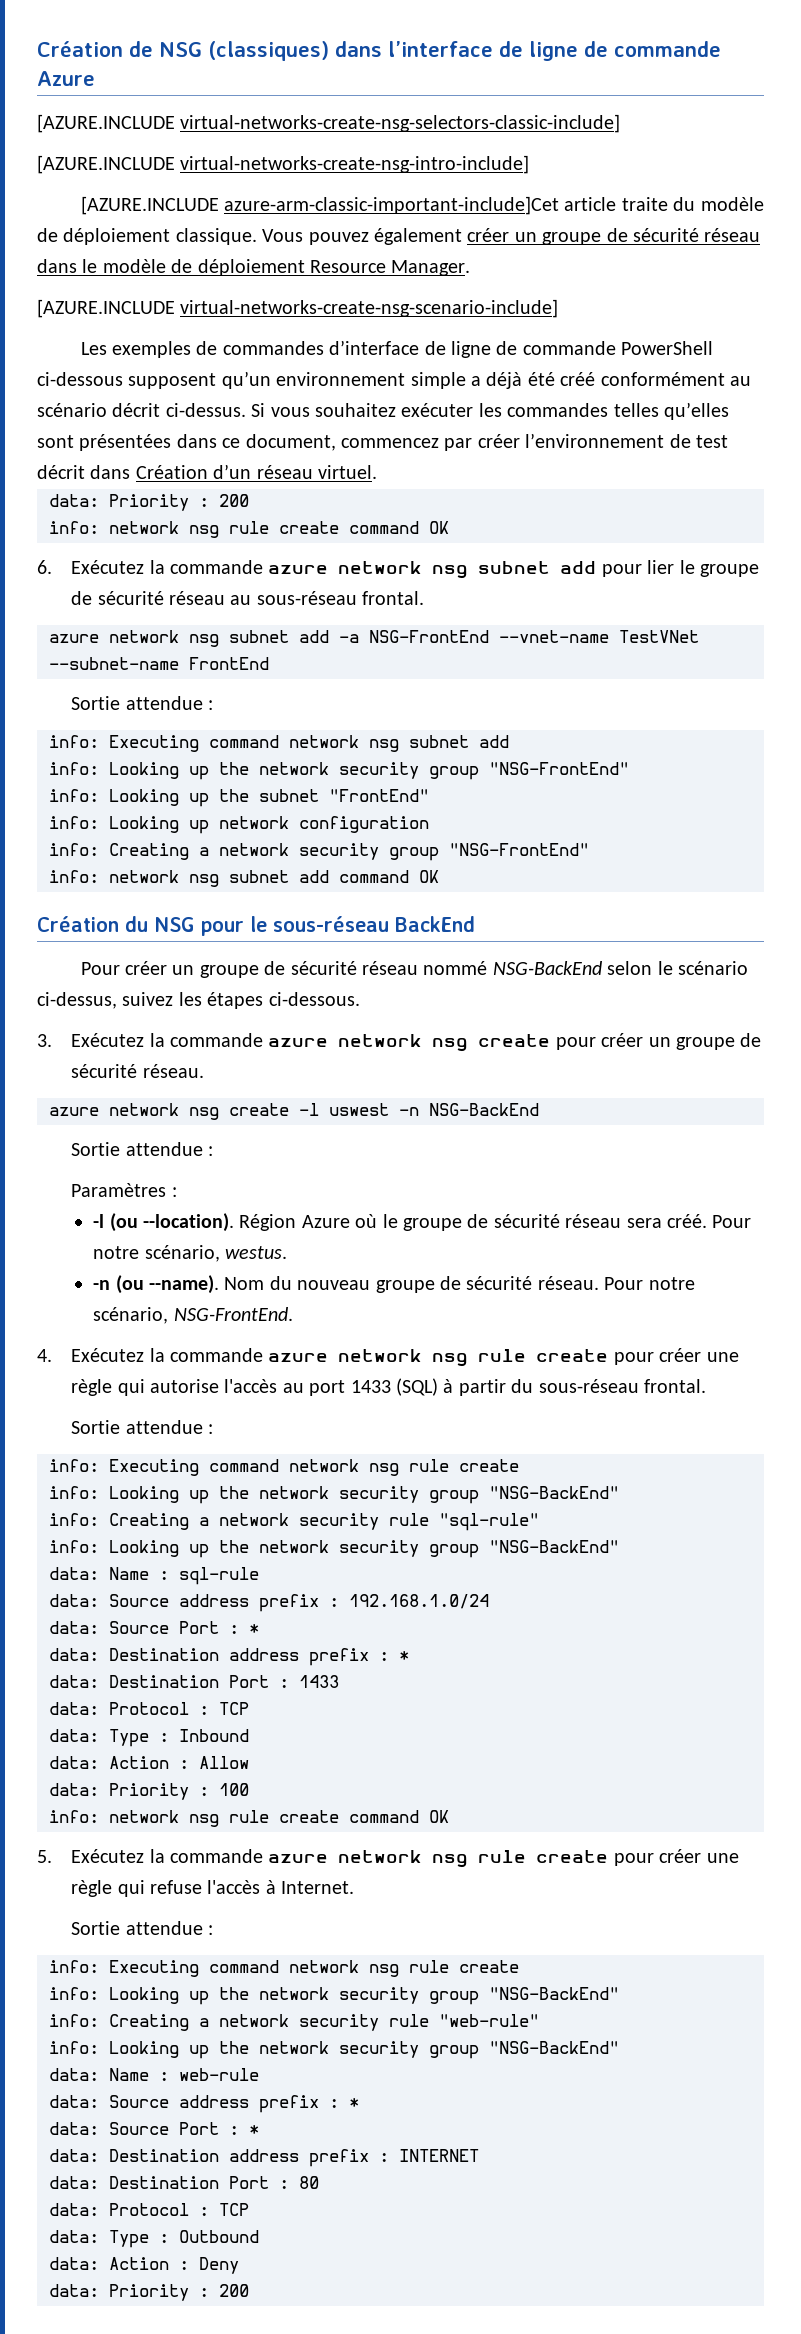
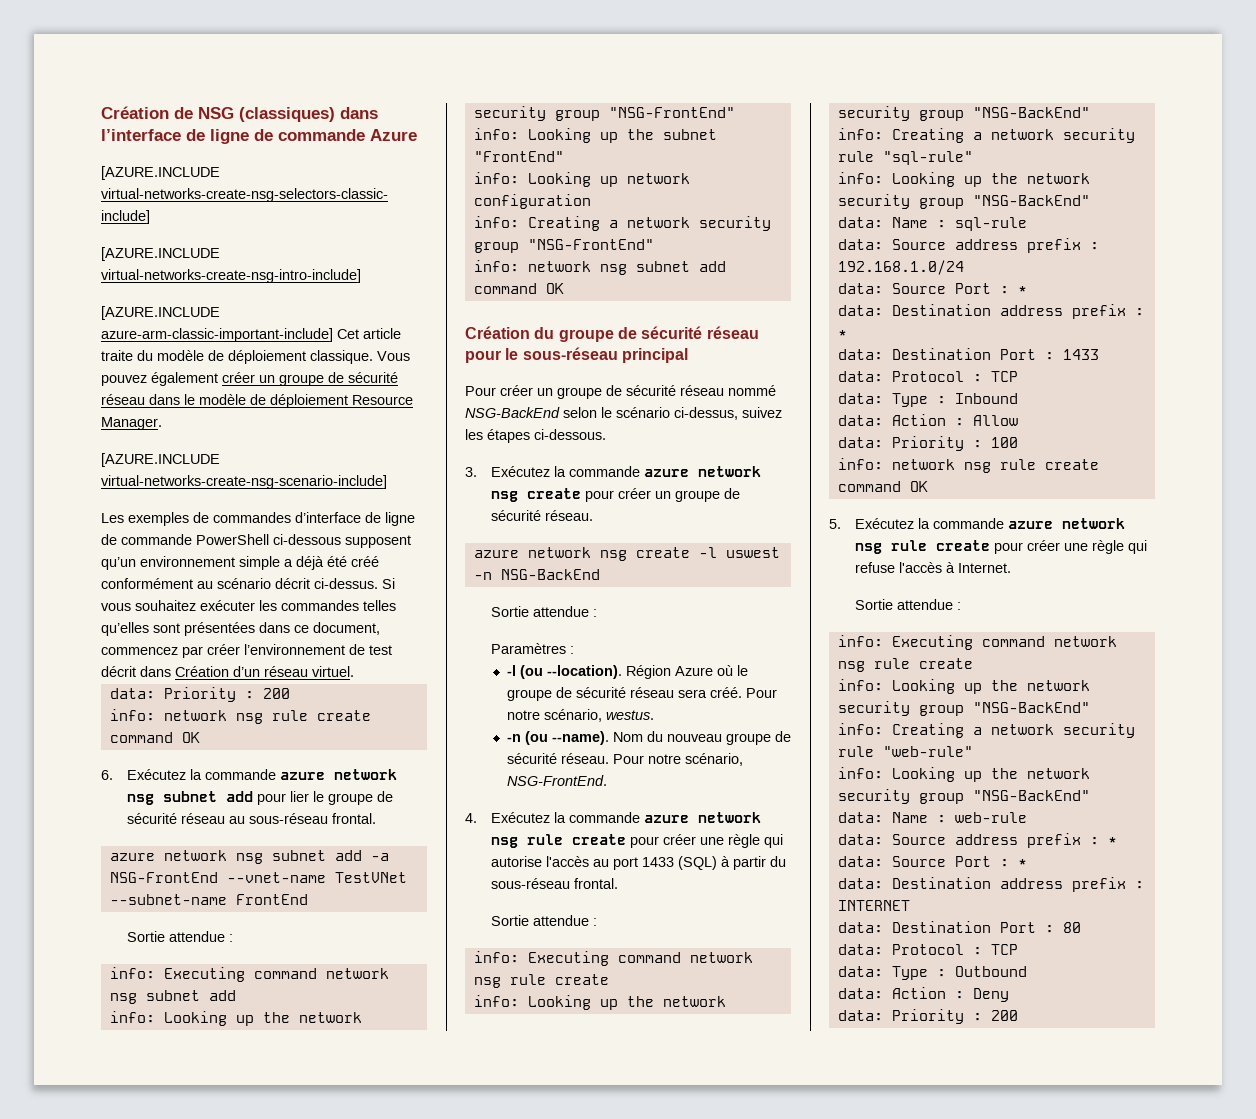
- [AZURE.INCLUDE azure-arm-classic-important-include]Cet article traite du modèle de déploiement classique.
+ [AZURE.INCLUDE azure-arm-classic-important-include] Cet article traite du modèle de déploiement classique.
- Création du NSG pour le sous-réseau BackEnd
+ Création du groupe de sécurité réseau pour le sous-réseau principal

